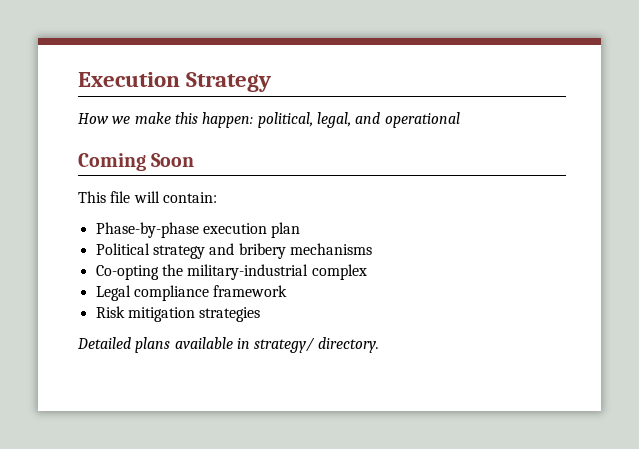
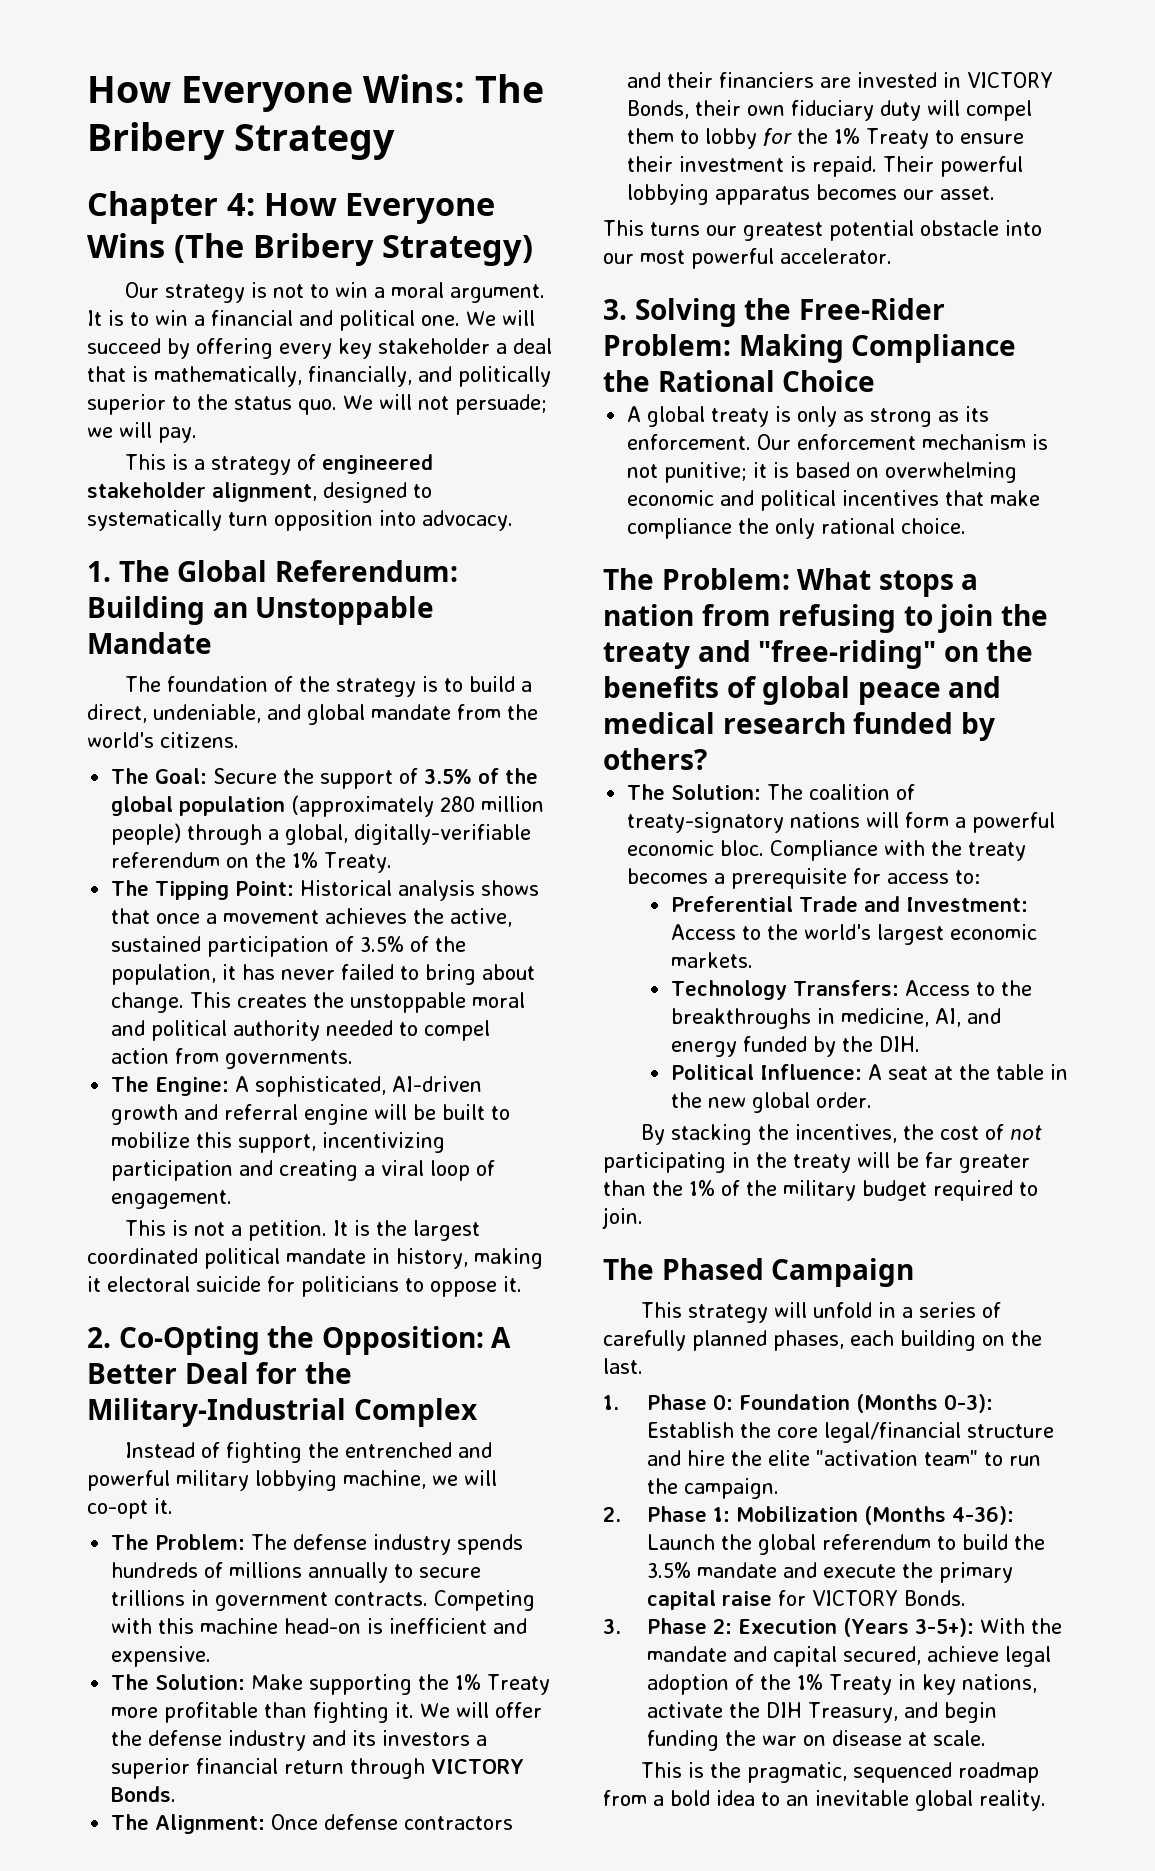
- Execution Strategy
- How we make this happen: political, legal, and operational
- Coming Soon
- This file will contain:
- Phase-by-phase execution plan
- Political strategy and bribery mechanisms
- Co-opting the military-industrial complex
- Legal compliance framework
- Risk mitigation strategies
- Detailed plans available in strategy/ directory.
+ How Everyone Wins: The Bribery Strategy
+ Chapter 4: How Everyone Wins (The Bribery Strategy)
+ Our strategy is not to win a moral argument. It is to win a financial and political one. We will succeed by offering every key stakeholder a deal that is mathematically, financially, and politically superior to the status quo. We will not persuade; we will pay.
+ This is a strategy of engineered stakeholder alignment, designed to systematically turn opposition into advocacy.
+ 1. The Global Referendum: Building an Unstoppable Mandate
+ The foundation of the strategy is to build a direct, undeniable, and global mandate from the world's citizens.
+ The Goal: Secure the support of 3.5% of the global population (approximately 280 million people) through a global, digitally-verifiable referendum on the 1% Treaty.
+ The Tipping Point: Historical analysis shows that once a movement achieves the active, sustained participation of 3.5% of the population, it has never failed to bring about change. This creates the unstoppable moral and political authority needed to compel action from governments.
+ The Engine: A sophisticated, AI-driven growth and referral engine will be built to mobilize this support, incentivizing participation and creating a viral loop of engagement.
+ This is not a petition. It is the largest coordinated political mandate in history, making it electoral suicide for politicians to oppose it.
+ 2. Co-Opting the Opposition: A Better Deal for the Military-Industrial Complex
+ Instead of fighting the entrenched and powerful military lobbying machine, we will co-opt it.
+ The Problem: The defense industry spends hundreds of millions annually to secure trillions in government contracts. Competing with this machine head-on is inefficient and expensive.
+ The Solution: Make supporting the 1% Treaty more profitable than fighting it. We will offer the defense industry and its investors a superior financial return through VICTORY Bonds.
+ The Alignment: Once defense contractors and their financiers are invested in VICTORY Bonds, their own fiduciary duty will compel them to lobby for the 1% Treaty to ensure their investment is repaid. Their powerful lobbying apparatus becomes our asset.
+ This turns our greatest potential obstacle into our most powerful accelerator.
+ 3. Solving the Free-Rider Problem: Making Compliance the Rational Choice
+ A global treaty is only as strong as its enforcement. Our enforcement mechanism is not punitive; it is based on overwhelming economic and political incentives that make compliance the only rational choice.
+ The Problem: What stops a nation from refusing to join the treaty and "free-riding" on the benefits of global peace and medical research funded by others?
+ The Solution: The coalition of treaty-signatory nations will form a powerful economic bloc. Compliance with the treaty becomes a prerequisite for access to:
+ Preferential Trade and Investment: Access to the world's largest economic markets.
+ Technology Transfers: Access to the breakthroughs in medicine, AI, and energy funded by the DIH.
+ Political Influence: A seat at the table in the new global order.
+ By stacking the incentives, the cost of not participating in the treaty will be far greater than the 1% of the military budget required to join.
+ The Phased Campaign
+ This strategy will unfold in a series of carefully planned phases, each building on the last.
+ 1. Phase 0: Foundation (Months 0-3): Establish the core legal/financial structure and hire the elite "activation team" to run the campaign.
+ 2. Phase 1: Mobilization (Months 4-36): Launch the global referendum to build the 3.5% mandate and execute the primary capital raise for VICTORY Bonds.
+ 3. Phase 2: Execution (Years 3-5+): With the mandate and capital secured, achieve legal adoption of the 1% Treaty in key nations, activate the DIH Treasury, and begin funding the war on disease at scale.
+ This is the pragmatic, sequenced roadmap from a bold idea to an inevitable global reality.

